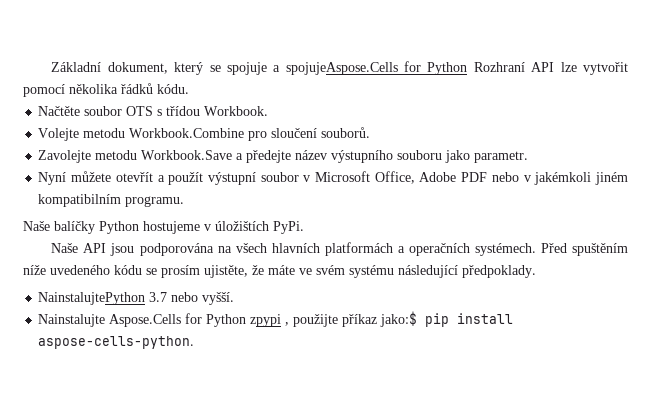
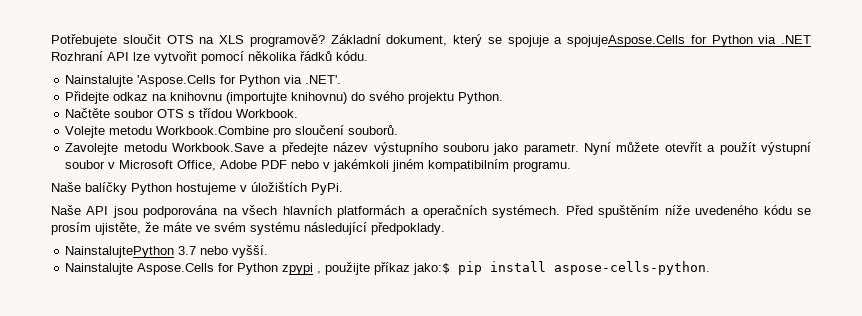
+ Potřebujete sloučit OTS na XLS programově?
- Základní dokument, který se spojuje a spojujeAspose.Cells for Python Rozhraní API lze vytvořit pomocí několika řádků kódu.
+ Základní dokument, který se spojuje a spojujeAspose.Cells for Python via .NET Rozhraní API lze vytvořit pomocí několika řádků kódu.
+ Nainstalujte 'Aspose.Cells for Python via .NET'.
+ Přidejte odkaz na knihovnu (importujte knihovnu) do svého projektu Python.
- Zavolejte metodu Workbook.Save a předejte název výstupního souboru jako parametr.
- Nyní můžete otevřít a použít výstupní soubor v Microsoft Office, Adobe PDF nebo v jakémkoli jiném kompatibilním programu.
+ Zavolejte metodu Workbook.Save a předejte název výstupního souboru jako parametr. Nyní můžete otevřít a použít výstupní soubor v Microsoft Office, Adobe PDF nebo v jakémkoli jiném kompatibilním programu.

